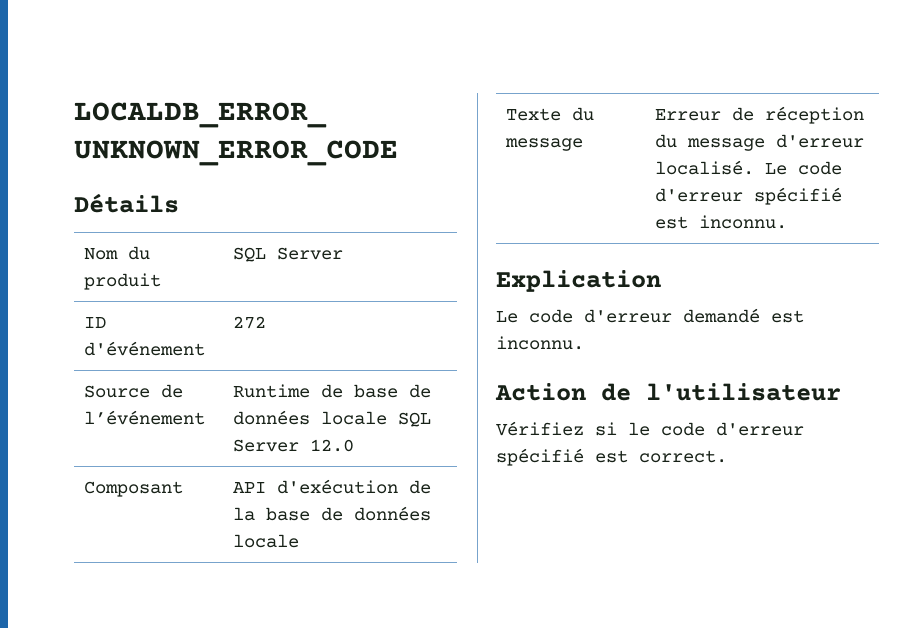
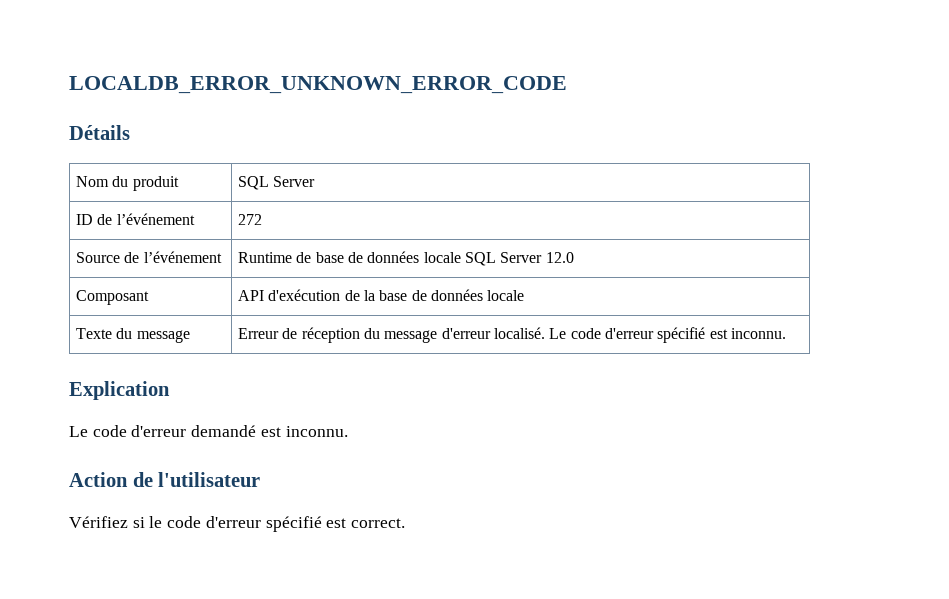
- ID d'événement | 272
+ ID de l’événement | 272

